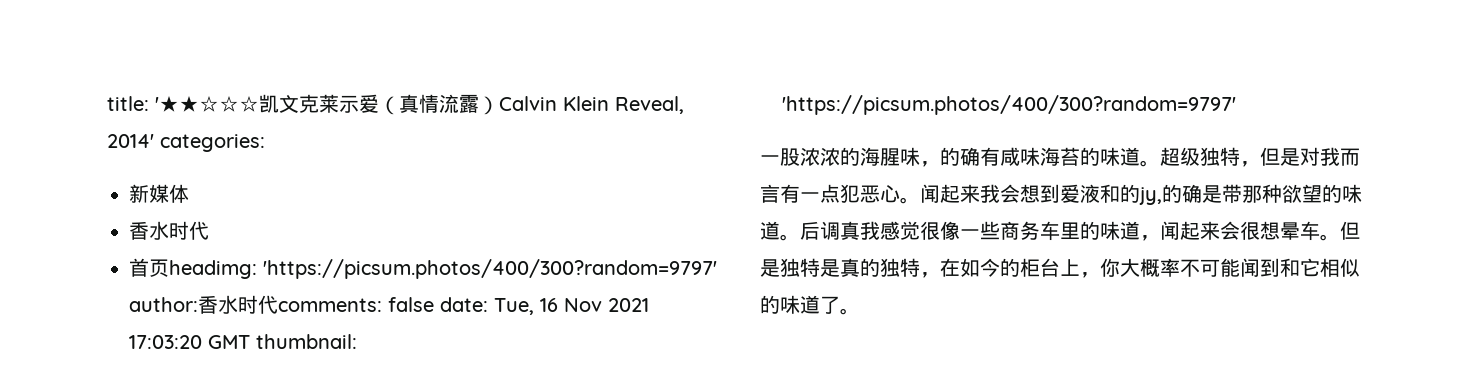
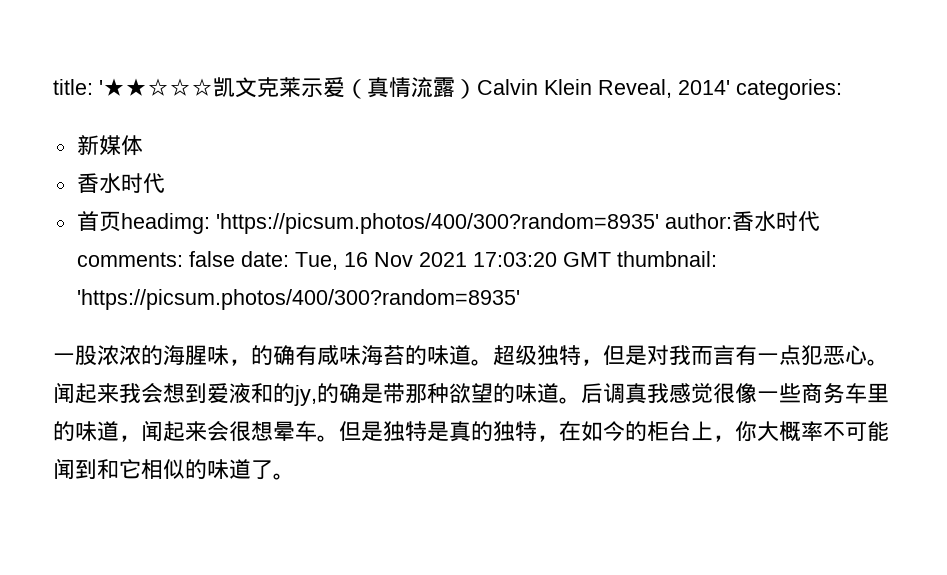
- 首页headimg: 'https://picsum.photos/400/300?random=9797' author:香水时代comments: false date: Tue, 16 Nov 2021 17:03:20 GMT thumbnail: 'https://picsum.photos/400/300?random=9797'
+ 首页headimg: 'https://picsum.photos/400/300?random=8935' author:香水时代comments: false date: Tue, 16 Nov 2021 17:03:20 GMT thumbnail: 'https://picsum.photos/400/300?random=8935'

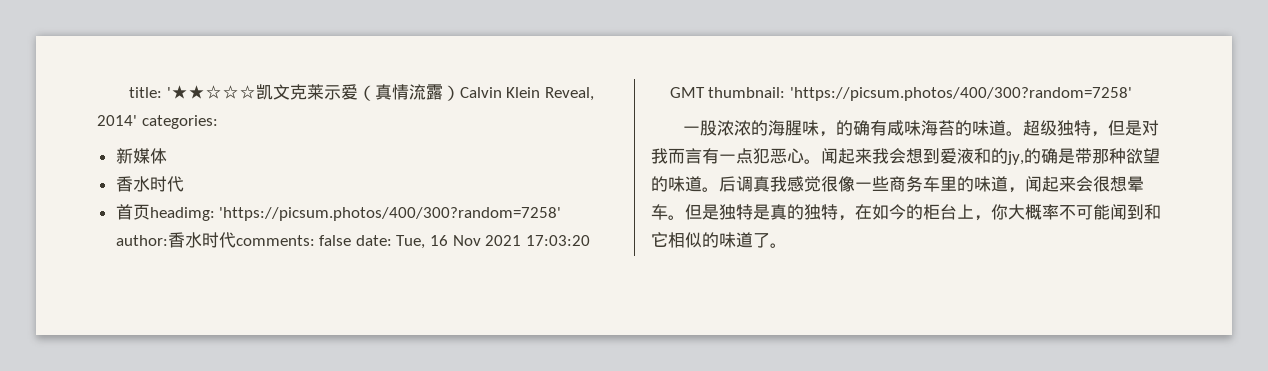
- 首页headimg: 'https://picsum.photos/400/300?random=8935' author:香水时代comments: false date: Tue, 16 Nov 2021 17:03:20 GMT thumbnail: 'https://picsum.photos/400/300?random=8935'
+ 首页headimg: 'https://picsum.photos/400/300?random=7258' author:香水时代comments: false date: Tue, 16 Nov 2021 17:03:20 GMT thumbnail: 'https://picsum.photos/400/300?random=7258'

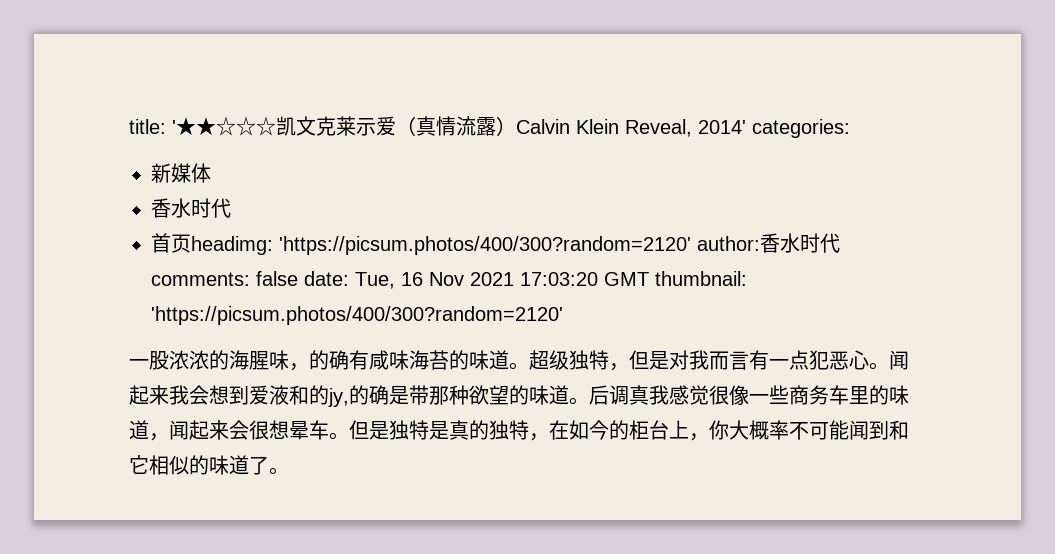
- 首页headimg: 'https://picsum.photos/400/300?random=7258' author:香水时代comments: false date: Tue, 16 Nov 2021 17:03:20 GMT thumbnail: 'https://picsum.photos/400/300?random=7258'
+ 首页headimg: 'https://picsum.photos/400/300?random=2120' author:香水时代comments: false date: Tue, 16 Nov 2021 17:03:20 GMT thumbnail: 'https://picsum.photos/400/300?random=2120'

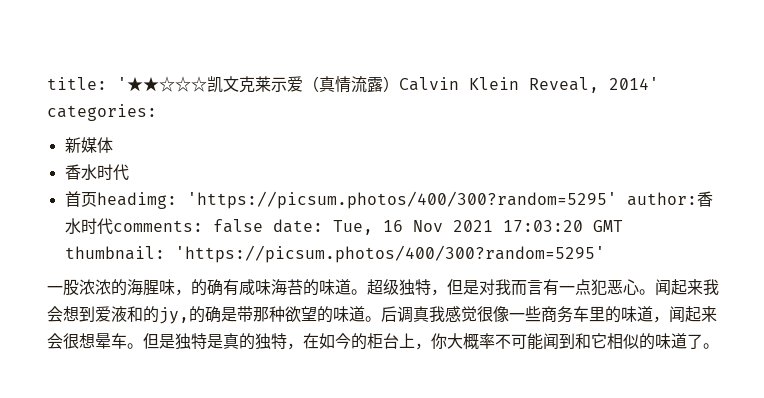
- 首页headimg: 'https://picsum.photos/400/300?random=2120' author:香水时代comments: false date: Tue, 16 Nov 2021 17:03:20 GMT thumbnail: 'https://picsum.photos/400/300?random=2120'
+ 首页headimg: 'https://picsum.photos/400/300?random=5295' author:香水时代comments: false date: Tue, 16 Nov 2021 17:03:20 GMT thumbnail: 'https://picsum.photos/400/300?random=5295'

